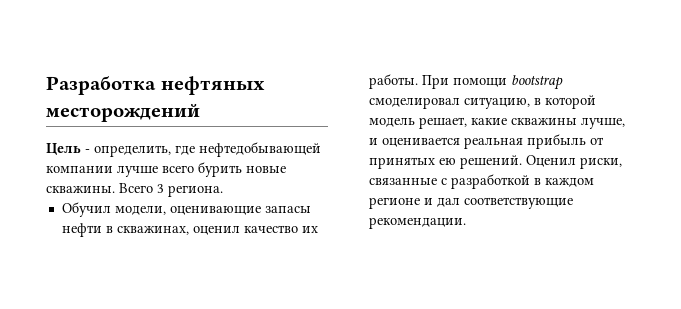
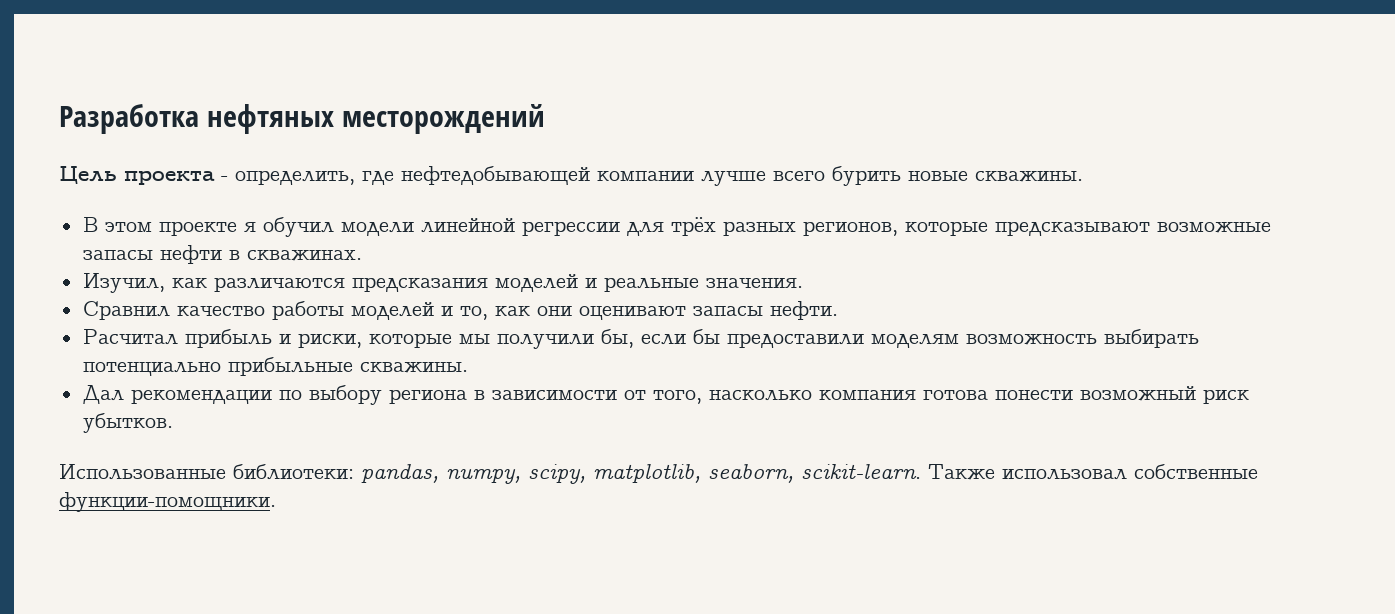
- Цель - определить, где нефтедобывающей компании лучше всего бурить новые скважины. Всего 3 региона.
- Обучил модели, оценивающие запасы нефти в скважинах, оценил качество их работы. При помощи bootstrap смоделировал ситуацию, в которой модель решает, какие скважины лучше, и оценивается реальная прибыль от принятых ею решений. Оценил риски, связанные с разработкой в каждом регионе и дал соответствующие рекомендации.
+ Цель проекта - определить, где нефтедобывающей компании лучше всего бурить новые скважины.
+ В этом проекте я обучил модели линейной регрессии для трёх разных регионов, которые предсказывают возможные запасы нефти в скважинах.
+ Изучил, как различаются предсказания моделей и реальные значения.
+ Сравнил качество работы моделей и то, как они оценивают запасы нефти.
+ Расчитал прибыль и риски, которые мы получили бы, если бы предоставили моделям возможность выбирать потенциально прибыльные скважины.
+ Дал рекомендации по выбору региона в зависимости от того, насколько компания готова понести возможный риск убытков.
+ Использованные библиотеки: pandas, numpy, scipy, matplotlib, seaborn, scikit-learn. Также использовал собственные функции-помощники.

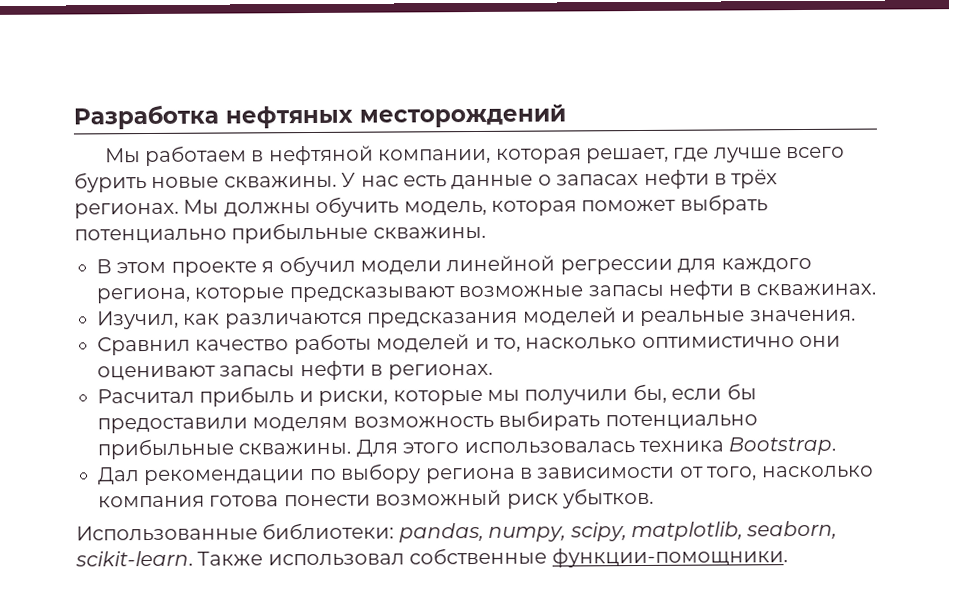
- Цель проекта - определить, где нефтедобывающей компании лучше всего бурить новые скважины.
+ Мы работаем в нефтяной компании, которая решает, где лучше всего бурить новые скважины. У нас есть данные о запасах нефти в трёх регионах. Мы должны обучить модель, которая поможет выбрать потенциально прибыльные скважины.
- В этом проекте я обучил модели линейной регрессии для трёх разных регионов, которые предсказывают возможные запасы нефти в скважинах.
+ В этом проекте я обучил модели линейной регрессии для каждого региона, которые предсказывают возможные запасы нефти в скважинах.
- Сравнил качество работы моделей и то, как они оценивают запасы нефти.
+ Сравнил качество работы моделей и то, насколько оптимистично они оценивают запасы нефти в регионах.
+ Для этого использовалась техника Bootstrap.

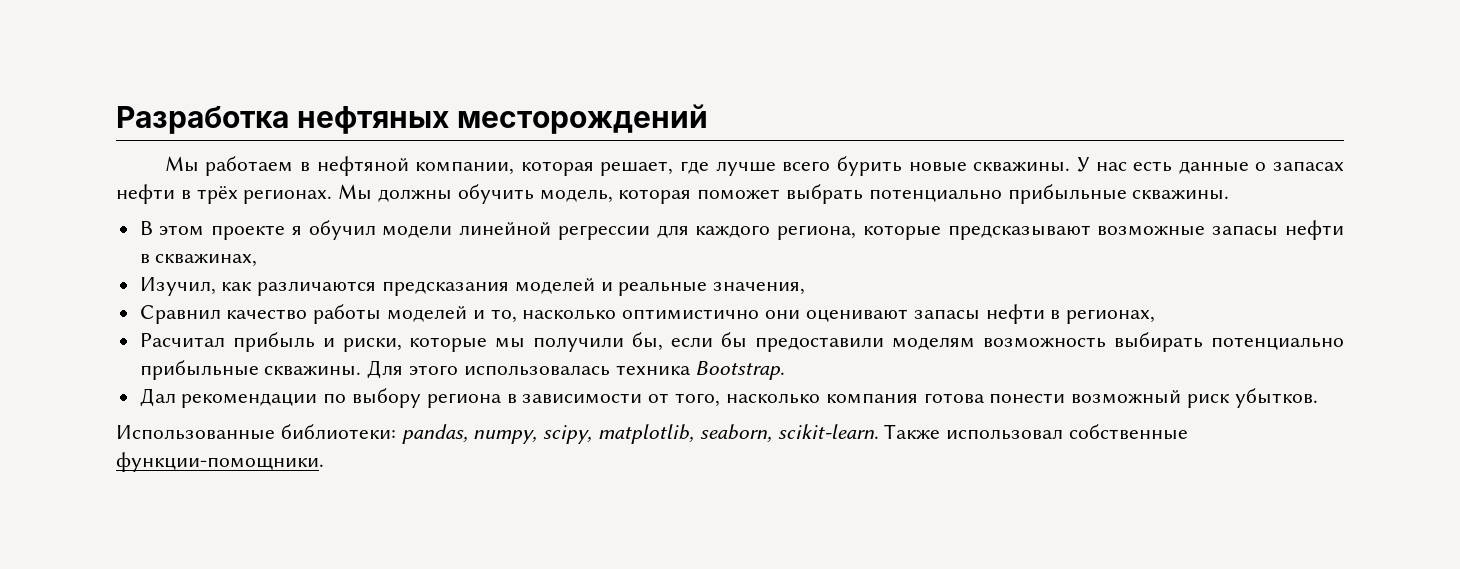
- В этом проекте я обучил модели линейной регрессии для каждого региона, которые предсказывают возможные запасы нефти в скважинах.
+ В этом проекте я обучил модели линейной регрессии для каждого региона, которые предсказывают возможные запасы нефти в скважинах,
- Изучил, как различаются предсказания моделей и реальные значения.
+ Изучил, как различаются предсказания моделей и реальные значения,
- Сравнил качество работы моделей и то, насколько оптимистично они оценивают запасы нефти в регионах.
+ Сравнил качество работы моделей и то, насколько оптимистично они оценивают запасы нефти в регионах,

